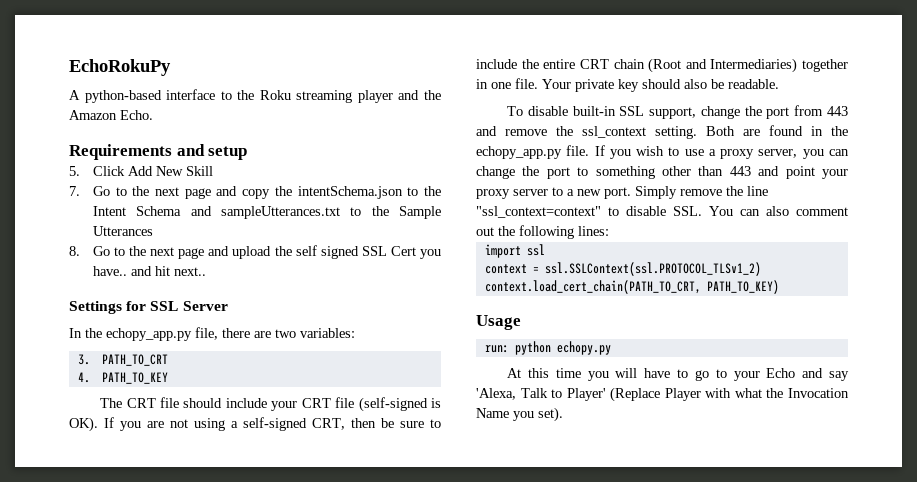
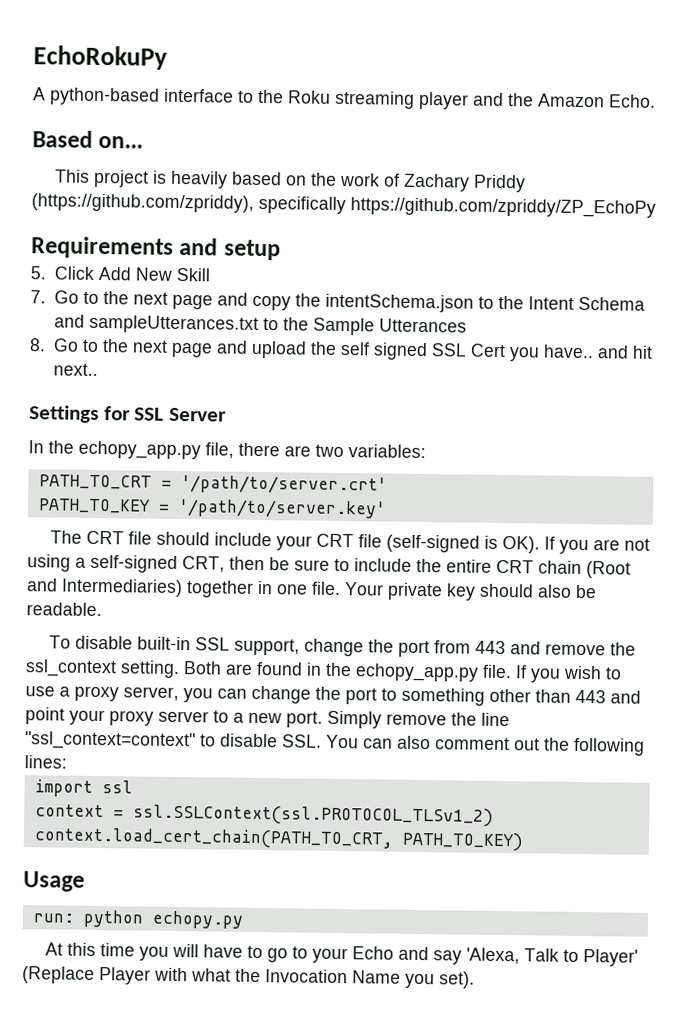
+ Based on...
+ This project is heavily based on the work of Zachary Priddy (https://github.com/zpriddy), specifically https://github.com/zpriddy/ZP_EchoPy
- 3. PATH_TO_CRT
- 4. PATH_TO_KEY
+ PATH_TO_CRT = '/path/to/server.crt'
+ PATH_TO_KEY = '/path/to/server.key'

